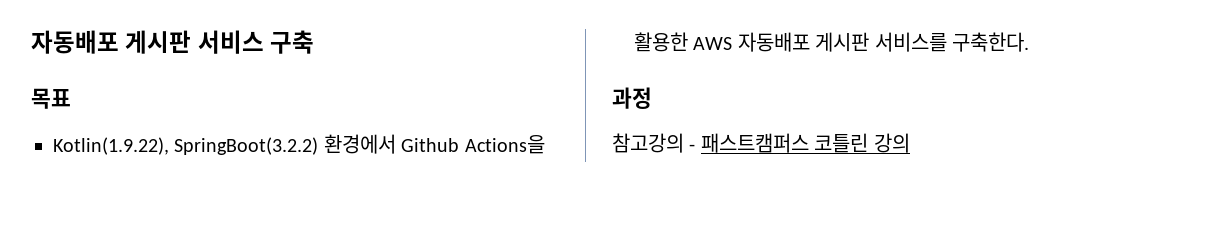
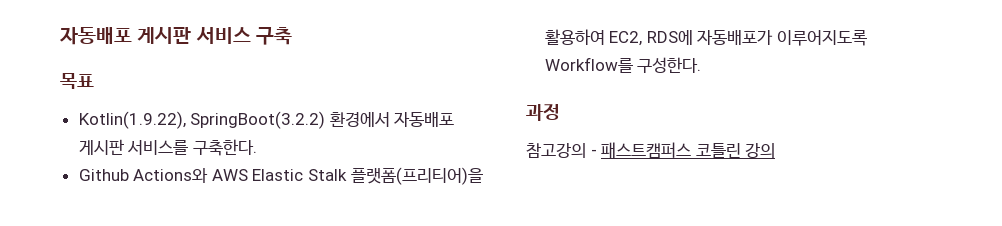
- Kotlin(1.9.22), SpringBoot(3.2.2) 환경에서 Github Actions을 활용한 AWS 자동배포 게시판 서비스를 구축한다.
+ Kotlin(1.9.22), SpringBoot(3.2.2) 환경에서 자동배포 게시판 서비스를 구축한다.
+ Github Actions와 AWS Elastic Stalk 플랫폼(프리티어)을 활용하여 EC2, RDS에 자동배포가 이루어지도록 Workflow를 구성한다.

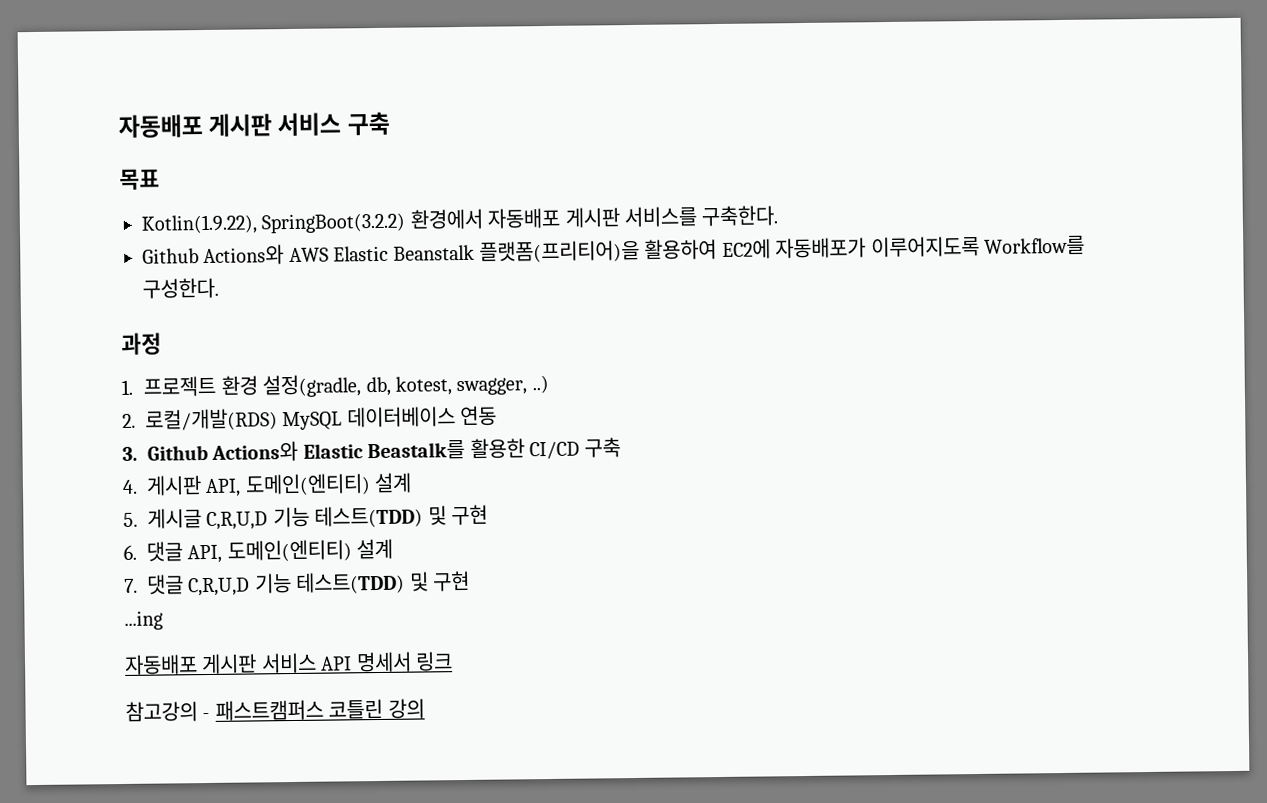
- Github Actions와 AWS Elastic Stalk 플랫폼(프리티어)을 활용하여 EC2, RDS에 자동배포가 이루어지도록 Workflow를 구성한다.
+ Github Actions와 AWS Elastic Beanstalk 플랫폼(프리티어)을 활용하여 EC2에 자동배포가 이루어지도록 Workflow를 구성한다.
+ 1. 프로젝트 환경 설정(gradle, db, kotest, swagger, ..)
+ 2. 로컬/개발(RDS) MySQL 데이터베이스 연동
+ 3. Github Actions와 Elastic Beastalk를 활용한 CI/CD 구축
+ 4. 게시판 API, 도메인(엔티티) 설계
+ 5. 게시글 C,R,U,D 기능 테스트(TDD) 및 구현
+ 6. 댓글 API, 도메인(엔티티) 설계
+ 7. 댓글 C,R,U,D 기능 테스트(TDD) 및 구현
+ ...ing
+ 자동배포 게시판 서비스 API 명세서 링크

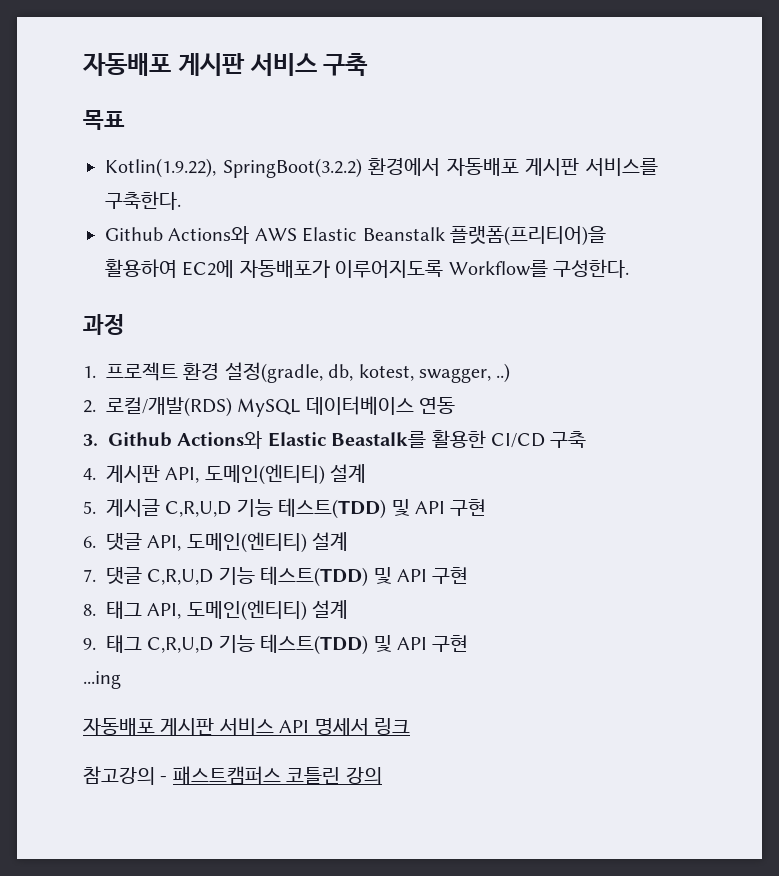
- 5. 게시글 C,R,U,D 기능 테스트(TDD) 및 구현
+ 5. 게시글 C,R,U,D 기능 테스트(TDD) 및 API 구현
- 7. 댓글 C,R,U,D 기능 테스트(TDD) 및 구현
+ 7. 댓글 C,R,U,D 기능 테스트(TDD) 및 API 구현
+ 8. 태그 API, 도메인(엔티티) 설계
+ 9. 태그 C,R,U,D 기능 테스트(TDD) 및 API 구현

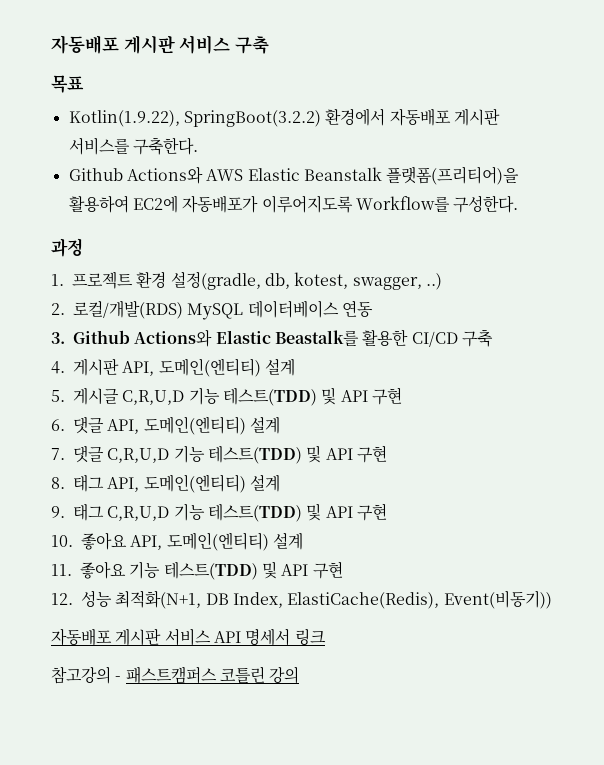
- ...ing
+ 10. 좋아요 API, 도메인(엔티티) 설계
+ 11. 좋아요 기능 테스트(TDD) 및 API 구현
+ 12. 성능 최적화(N+1, DB Index, ElastiCache(Redis), Event(비동기))

